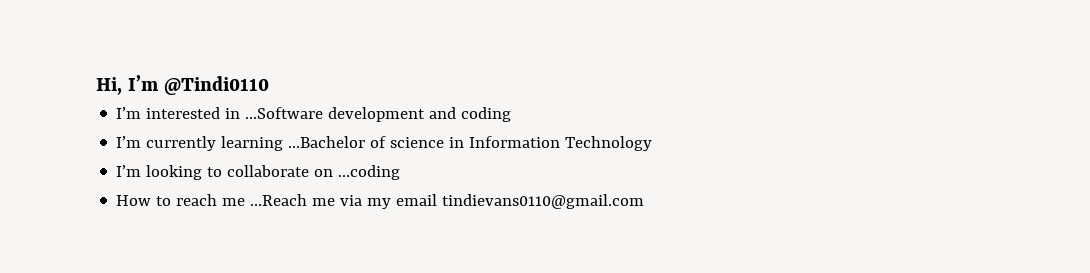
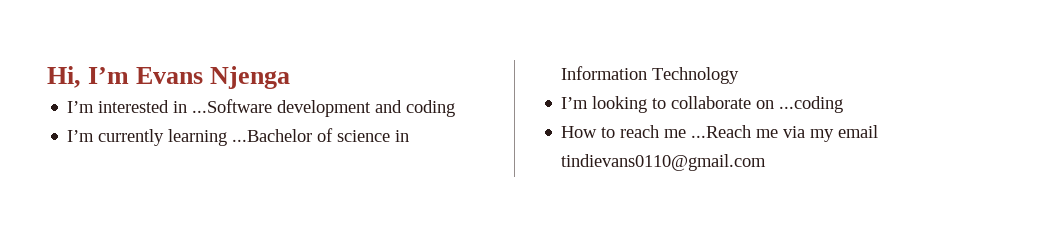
- Hi, I’m @Tindi0110
+ Hi, I’m Evans Njenga

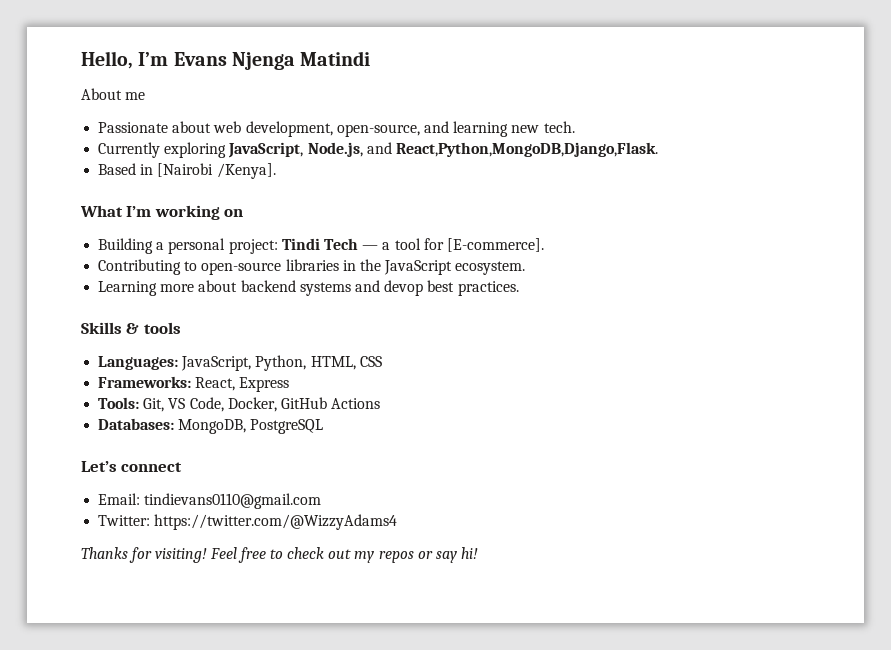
- Hi, I’m Evans Njenga
- I’m interested in ...Software development and coding
- I’m currently learning ...Bachelor of science in Information Technology
- I’m looking to collaborate on ...coding
- How to reach me ...Reach me via my email tindievans0110@gmail.com
+ Hello, I’m Evans Njenga Matindi
+ About me
+ Passionate about web development, open-source, and learning new tech.
+ Currently exploring JavaScript, Node.js, and React,Python,MongoDB,Django,Flask.
+ Based in [Nairobi /Kenya].
+ What I’m working on
+ Building a personal project: Tindi Tech — a tool for [E-commerce].
+ Contributing to open-source libraries in the JavaScript ecosystem.
+ Learning more about backend systems and devop best practices.
+ Skills & tools
+ Languages: JavaScript, Python, HTML, CSS
+ Frameworks: React, Express
+ Tools: Git, VS Code, Docker, GitHub Actions
+ Databases: MongoDB, PostgreSQL
+ Let’s connect
+ Email: tindievans0110@gmail.com
+ Twitter: https://twitter.com/@WizzyAdams4
+ Thanks for visiting! Feel free to check out my repos or say hi!

